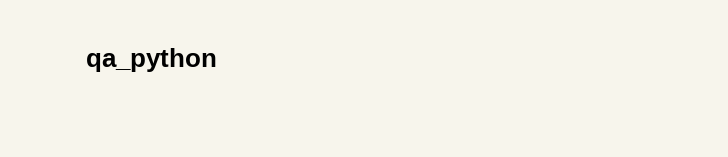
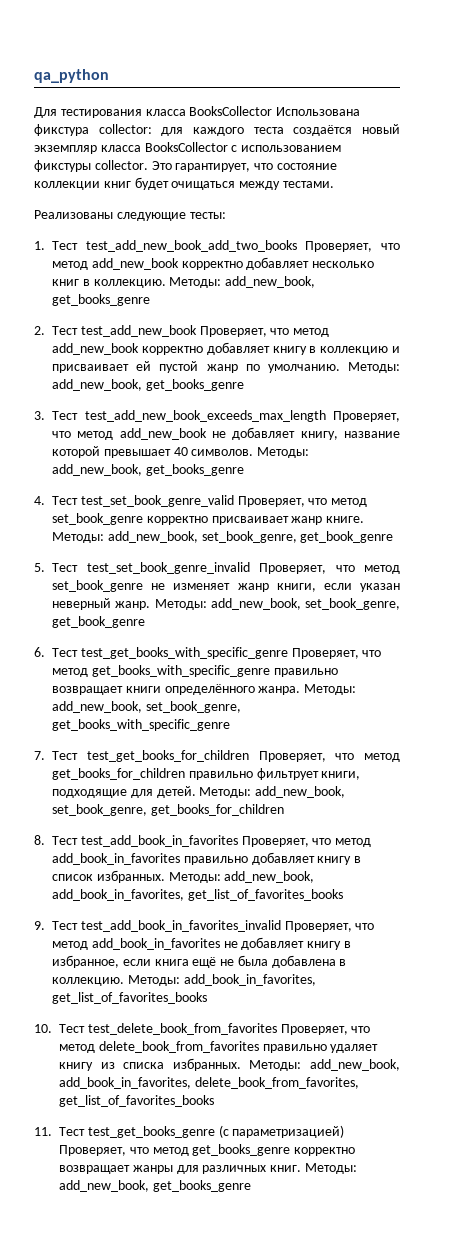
+ Для тестирования класса BooksCollector Использована фикстура collector: для каждого теста создаётся новый экземпляр класса BooksCollector с использованием фикстуры collector. Это гарантирует, что состояние коллекции книг будет очищаться между тестами.
+ Реализованы следующие тесты:
+ 1. Тест test_add_new_book_add_two_books Проверяет, что метод add_new_book корректно добавляет несколько книг в коллекцию. Методы: add_new_book, get_books_genre
+ 2. Тест test_add_new_book Проверяет, что метод add_new_book корректно добавляет книгу в коллекцию и присваивает ей пустой жанр по умолчанию. Методы: add_new_book, get_books_genre
+ 3. Тест test_add_new_book_exceeds_max_length Проверяет, что метод add_new_book не добавляет книгу, название которой превышает 40 символов. Методы: add_new_book, get_books_genre
+ 4. Тест test_set_book_genre_valid Проверяет, что метод set_book_genre корректно присваивает жанр книге. Методы: add_new_book, set_book_genre, get_book_genre
+ 5. Тест test_set_book_genre_invalid Проверяет, что метод set_book_genre не изменяет жанр книги, если указан неверный жанр. Методы: add_new_book, set_book_genre, get_book_genre
+ 6. Тест test_get_books_with_specific_genre Проверяет, что метод get_books_with_specific_genre правильно возвращает книги определённого жанра. Методы: add_new_book, set_book_genre, get_books_with_specific_genre
+ 7. Тест test_get_books_for_children Проверяет, что метод get_books_for_children правильно фильтрует книги, подходящие для детей. Методы: add_new_book, set_book_genre, get_books_for_children
+ 8. Тест test_add_book_in_favorites Проверяет, что метод add_book_in_favorites правильно добавляет книгу в список избранных. Методы: add_new_book, add_book_in_favorites, get_list_of_favorites_books
+ 9. Тест test_add_book_in_favorites_invalid Проверяет, что метод add_book_in_favorites не добавляет книгу в избранное, если книга ещё не была добавлена в коллекцию. Методы: add_book_in_favorites, get_list_of_favorites_books
+ 10. Тест test_delete_book_from_favorites Проверяет, что метод delete_book_from_favorites правильно удаляет книгу из списка избранных. Методы: add_new_book, add_book_in_favorites, delete_book_from_favorites, get_list_of_favorites_books
+ 11. Тест test_get_books_genre (с параметризацией) Проверяет, что метод get_books_genre корректно возвращает жанры для различных книг. Методы: add_new_book, get_books_genre

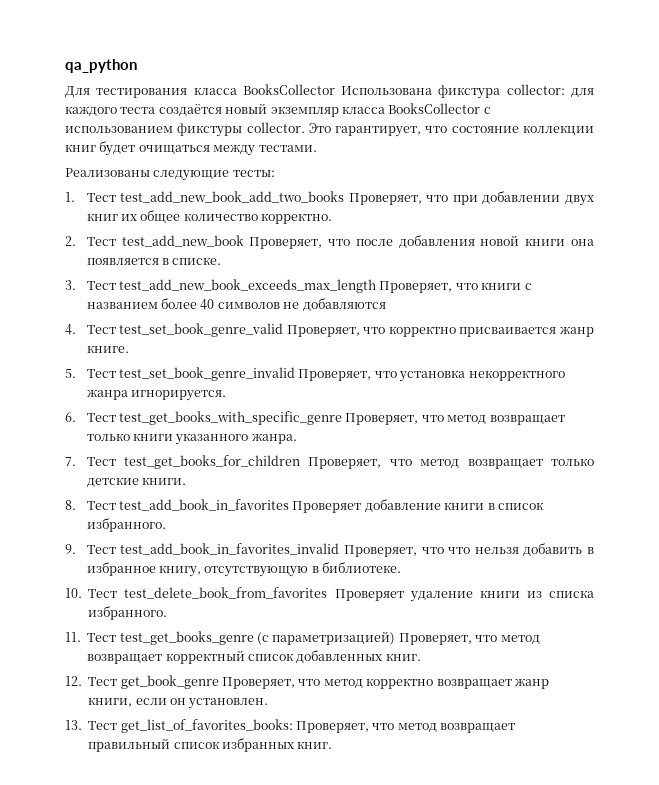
- 1. Тест test_add_new_book_add_two_books Проверяет, что метод add_new_book корректно добавляет несколько книг в коллекцию. Методы: add_new_book, get_books_genre
+ 1. Тест test_add_new_book_add_two_books Проверяет, что при добавлении двух книг их общее количество корректно.
- 2. Тест test_add_new_book Проверяет, что метод add_new_book корректно добавляет книгу в коллекцию и присваивает ей пустой жанр по умолчанию. Методы: add_new_book, get_books_genre
+ 2. Тест test_add_new_book Проверяет, что после добавления новой книги она появляется в списке.
- 3. Тест test_add_new_book_exceeds_max_length Проверяет, что метод add_new_book не добавляет книгу, название которой превышает 40 символов. Методы: add_new_book, get_books_genre
+ 3. Тест test_add_new_book_exceeds_max_length Проверяет, что книги с названием более 40 символов не добавляются
- 4. Тест test_set_book_genre_valid Проверяет, что метод set_book_genre корректно присваивает жанр книге. Методы: add_new_book, set_book_genre, get_book_genre
+ 4. Тест test_set_book_genre_valid Проверяет, что корректно присваивается жанр книге.
- 5. Тест test_set_book_genre_invalid Проверяет, что метод set_book_genre не изменяет жанр книги, если указан неверный жанр. Методы: add_new_book, set_book_genre, get_book_genre
+ 5. Тест test_set_book_genre_invalid Проверяет, что установка некорректного жанра игнорируется.
- 6. Тест test_get_books_with_specific_genre Проверяет, что метод get_books_with_specific_genre правильно возвращает книги определённого жанра. Методы: add_new_book, set_book_genre, get_books_with_specific_genre
+ 6. Тест test_get_books_with_specific_genre Проверяет, что метод возвращает только книги указанного жанра.
- 7. Тест test_get_books_for_children Проверяет, что метод get_books_for_children правильно фильтрует книги, подходящие для детей. Методы: add_new_book, set_book_genre, get_books_for_children
- 8. Тест test_add_book_in_favorites Проверяет, что метод add_book_in_favorites правильно добавляет книгу в список избранных. Методы: add_new_book, add_book_in_favorites, get_list_of_favorites_books
+ 7. Тест test_get_books_for_children Проверяет, что метод возвращает только детские книги.
+ 8. Тест test_add_book_in_favorites Проверяет добавление книги в список избранного.
- 9. Тест test_add_book_in_favorites_invalid Проверяет, что метод add_book_in_favorites не добавляет книгу в избранное, если книга ещё не была добавлена в коллекцию. Методы: add_book_in_favorites, get_list_of_favorites_books
- 10. Тест test_delete_book_from_favorites Проверяет, что метод delete_book_from_favorites правильно удаляет книгу из списка избранных. Методы: add_new_book, add_book_in_favorites, delete_book_from_favorites, get_list_of_favorites_books
+ 9. Тест test_add_book_in_favorites_invalid Проверяет, что что нельзя добавить в избранное книгу, отсутствующую в библиотеке.
+ 10. Тест test_delete_book_from_favorites Проверяет удаление книги из списка избранного.
- 11. Тест test_get_books_genre (с параметризацией) Проверяет, что метод get_books_genre корректно возвращает жанры для различных книг. Методы: add_new_book, get_books_genre
+ 11. Тест test_get_books_genre (с параметризацией) Проверяет, что метод возвращает корректный список добавленных книг.
+ 12. Тест get_book_genre Проверяет, что метод корректно возвращает жанр книги, если он установлен.
+ 13. Тест get_list_of_favorites_books: Проверяет, что метод возвращает правильный список избранных книг.

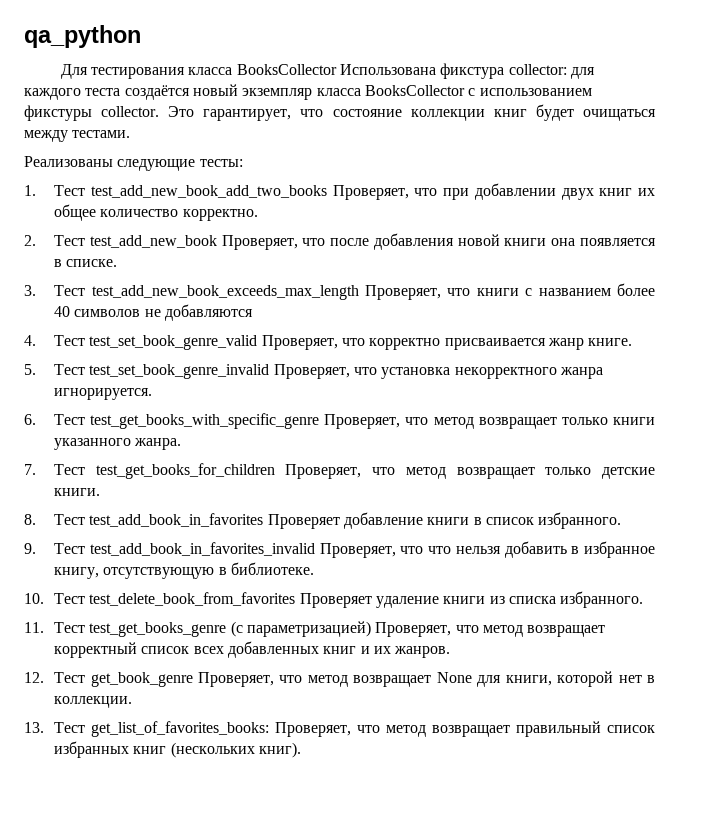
- 11. Тест test_get_books_genre (с параметризацией) Проверяет, что метод возвращает корректный список добавленных книг.
+ 11. Тест test_get_books_genre (с параметризацией) Проверяет, что метод возвращает корректный список всех добавленных книг и их жанров.
- 12. Тест get_book_genre Проверяет, что метод корректно возвращает жанр книги, если он установлен.
+ 12. Тест get_book_genre Проверяет, что метод возвращает None для книги, которой нет в коллекции.
- 13. Тест get_list_of_favorites_books: Проверяет, что метод возвращает правильный список избранных книг.
+ 13. Тест get_list_of_favorites_books: Проверяет, что метод возвращает правильный список избранных книг (нескольких книг).

